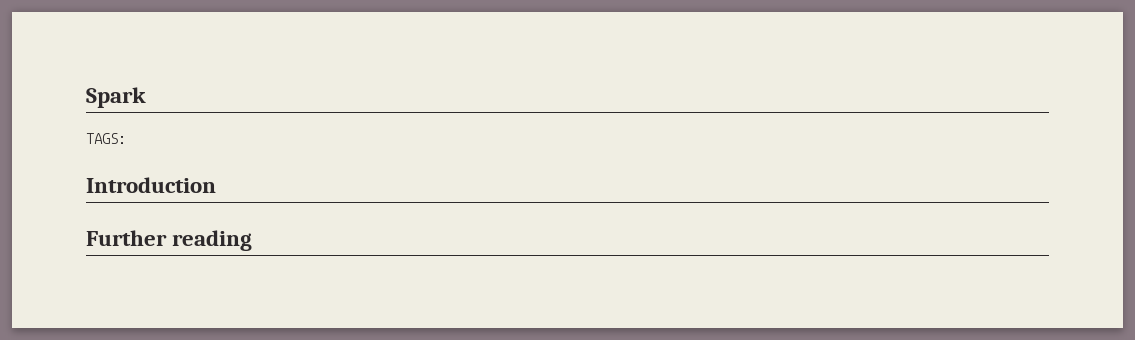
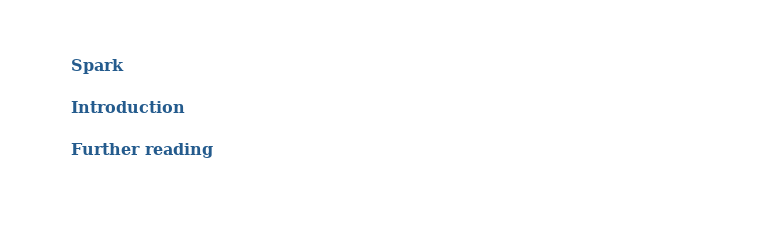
- TAGS:

